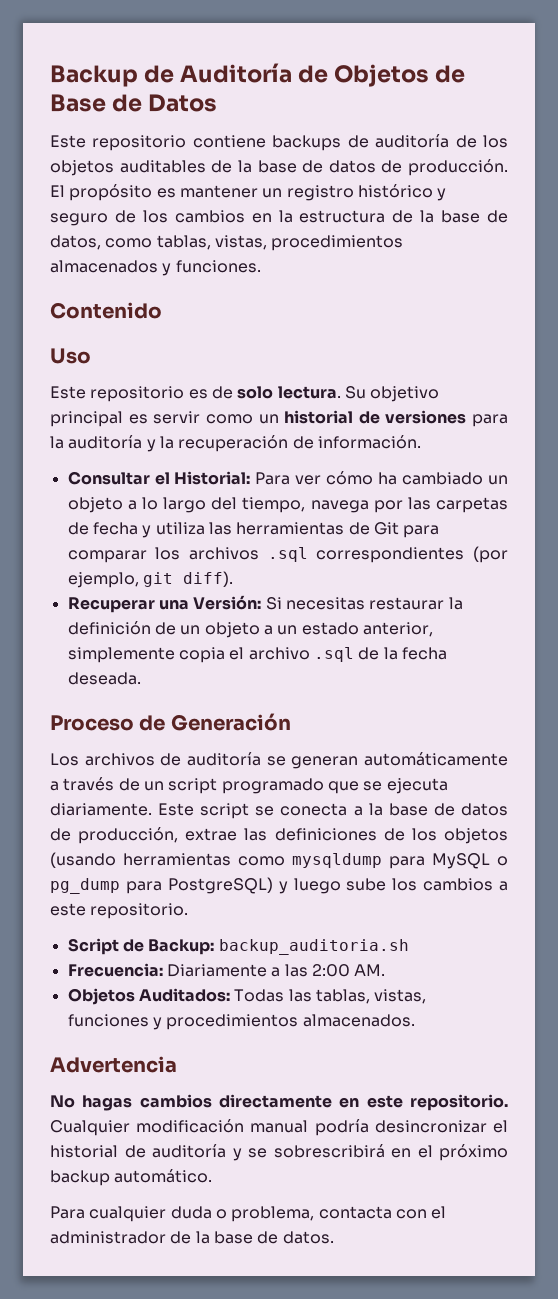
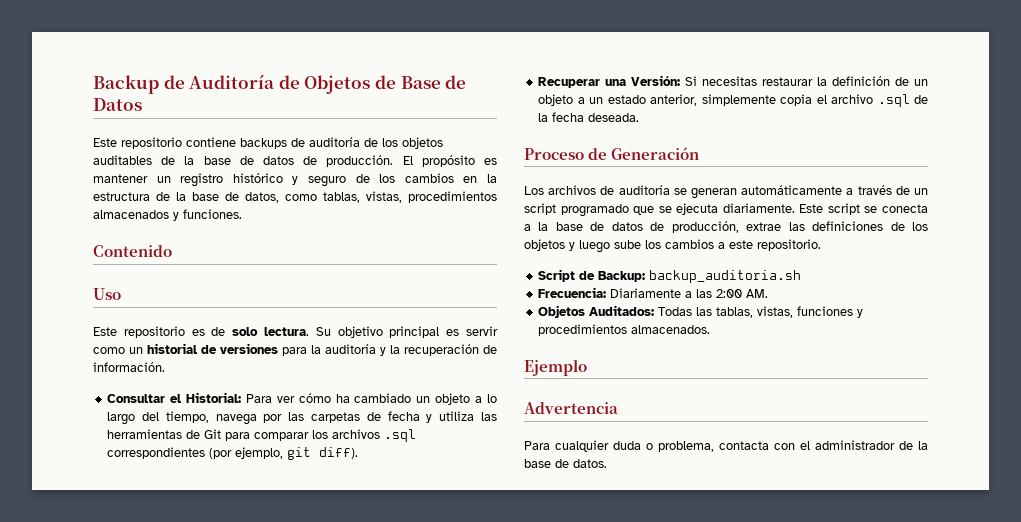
- Este script se conecta a la base de datos de producción, extrae las definiciones de los objetos (usando herramientas como mysqldump para MySQL o pg_dump para PostgreSQL) y luego sube los cambios a este repositorio.
+ Este script se conecta a la base de datos de producción, extrae las definiciones de los objetos y luego sube los cambios a este repositorio.
+ Ejemplo
- No hagas cambios directamente en este repositorio. Cualquier modificación manual podría desincronizar el historial de auditoría y se sobrescribirá en el próximo backup automático.

